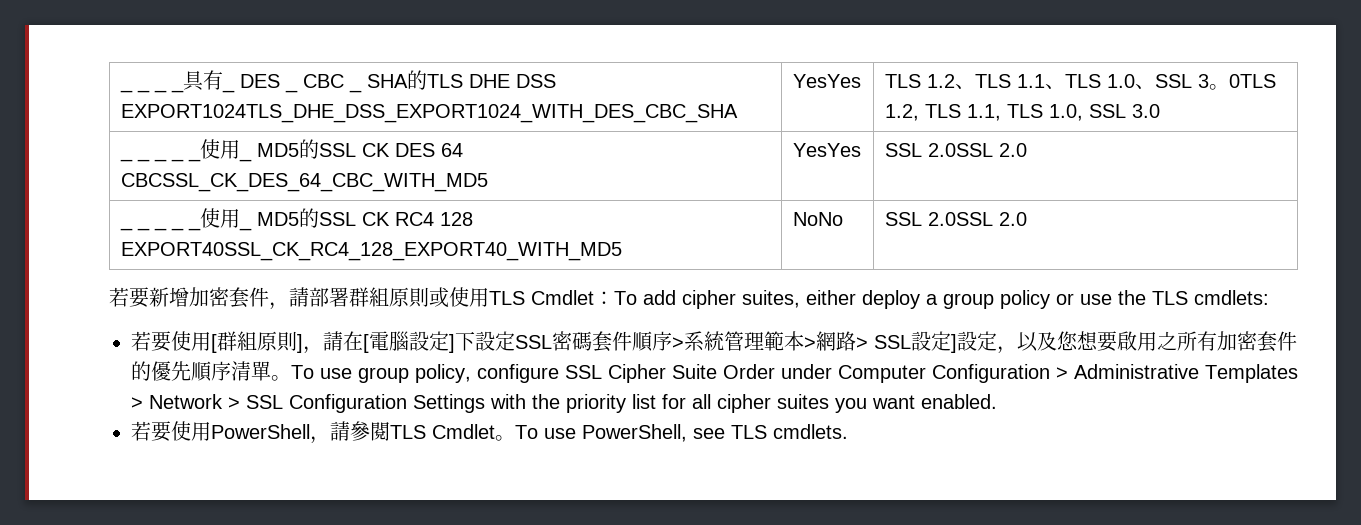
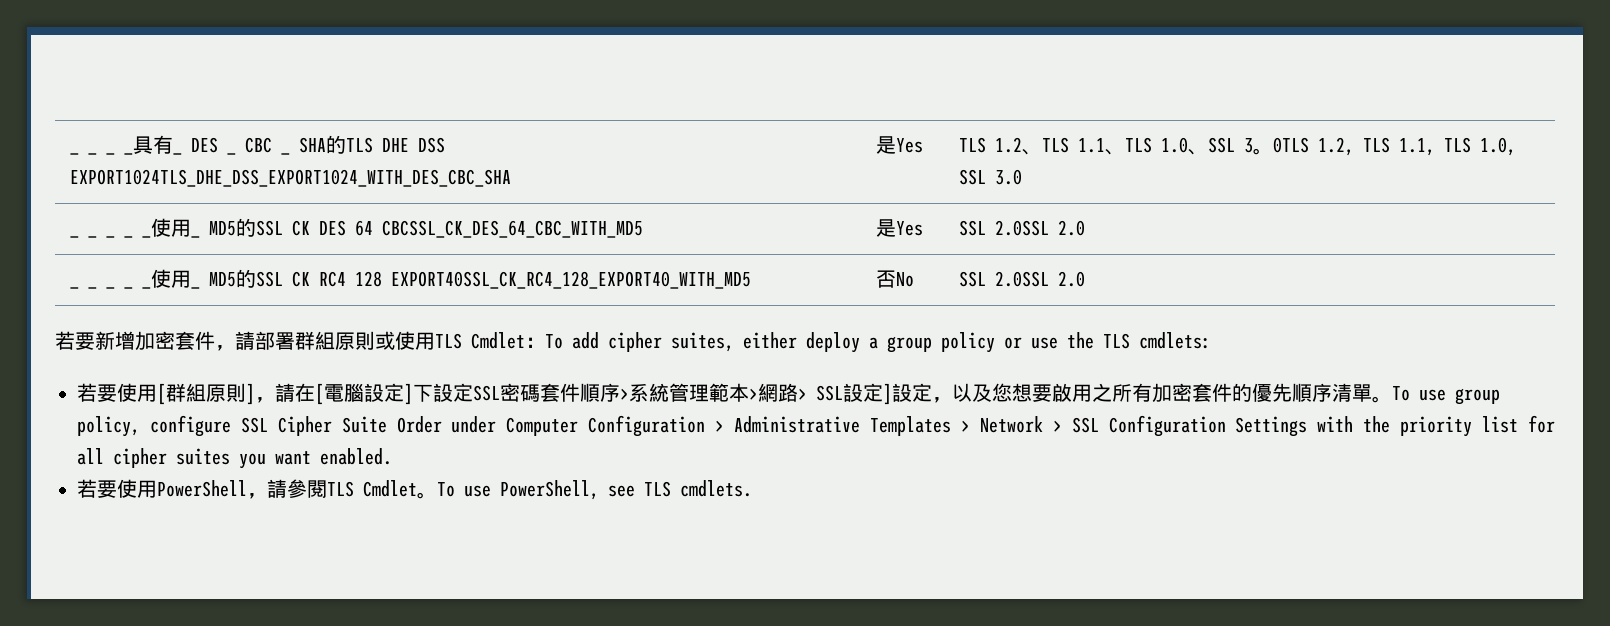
- _ _ _ _具有_ DES _ CBC _ SHA的TLS DHE DSS EXPORT1024TLS_DHE_DSS_EXPORT1024_WITH_DES_CBC_SHA | YesYes | TLS 1.2、TLS 1.1、TLS 1.0、SSL 3。0TLS 1.2, TLS 1.1, TLS 1.0, SSL 3.0
+ _ _ _ _具有_ DES _ CBC _ SHA的TLS DHE DSS EXPORT1024TLS_DHE_DSS_EXPORT1024_WITH_DES_CBC_SHA | 是Yes | TLS 1.2、TLS 1.1、TLS 1.0、SSL 3。0TLS 1.2, TLS 1.1, TLS 1.0, SSL 3.0
- _ _ _ _ _使用_ MD5的SSL CK DES 64 CBCSSL_CK_DES_64_CBC_WITH_MD5 | YesYes | SSL 2.0SSL 2.0
+ _ _ _ _ _使用_ MD5的SSL CK DES 64 CBCSSL_CK_DES_64_CBC_WITH_MD5 | 是Yes | SSL 2.0SSL 2.0
- _ _ _ _ _使用_ MD5的SSL CK RC4 128 EXPORT40SSL_CK_RC4_128_EXPORT40_WITH_MD5 | NoNo | SSL 2.0SSL 2.0
+ _ _ _ _ _使用_ MD5的SSL CK RC4 128 EXPORT40SSL_CK_RC4_128_EXPORT40_WITH_MD5 | 否No | SSL 2.0SSL 2.0

